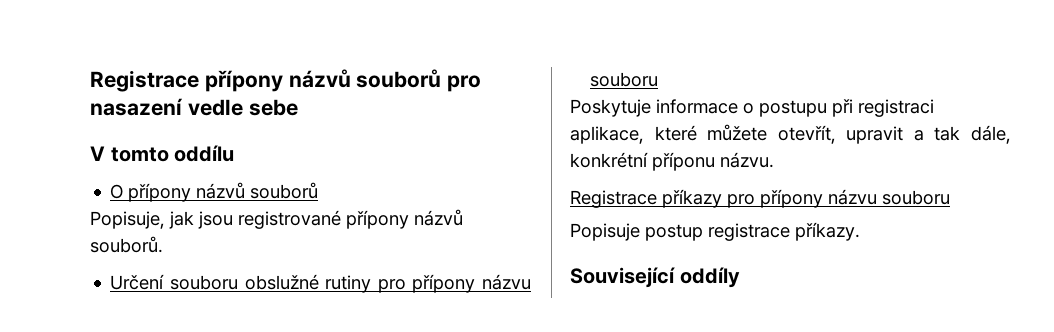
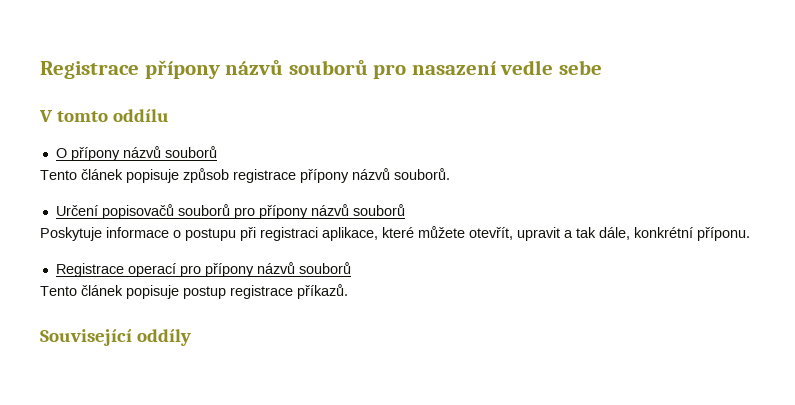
- Popisuje, jak jsou registrované přípony názvů souborů.
+ Tento článek popisuje způsob registrace přípony názvů souborů.
- Určení souboru obslužné rutiny pro přípony názvu souboru
+ Určení popisovačů souborů pro přípony názvů souborů
- Poskytuje informace o postupu při registraci aplikace, které můžete otevřít, upravit a tak dále, konkrétní příponu názvu.
- Registrace příkazy pro přípony názvu souboru
- Popisuje postup registrace příkazy.
+ Poskytuje informace o postupu při registraci aplikace, které můžete otevřít, upravit a tak dále, konkrétní příponu.
+ Registrace operací pro přípony názvů souborů
+ Tento článek popisuje postup registrace příkazů.

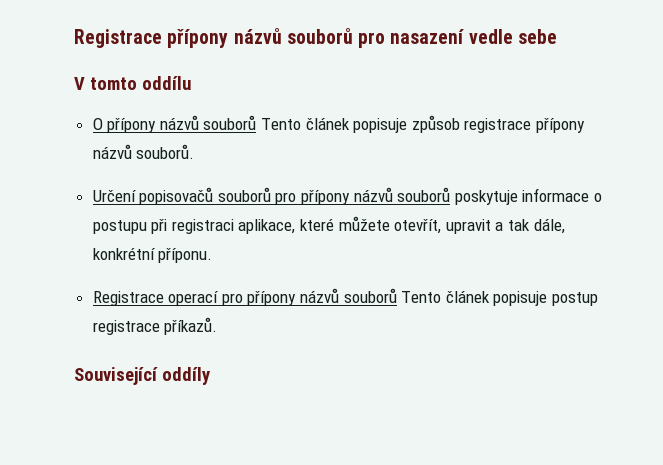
- O přípony názvů souborů
- Tento článek popisuje způsob registrace přípony názvů souborů.
+ O přípony názvů souborů Tento článek popisuje způsob registrace přípony názvů souborů.
- Určení popisovačů souborů pro přípony názvů souborů
- Poskytuje informace o postupu při registraci aplikace, které můžete otevřít, upravit a tak dále, konkrétní příponu.
+ Určení popisovačů souborů pro přípony názvů souborů poskytuje informace o postupu při registraci aplikace, které můžete otevřít, upravit a tak dále, konkrétní příponu.
- Registrace operací pro přípony názvů souborů
- Tento článek popisuje postup registrace příkazů.
+ Registrace operací pro přípony názvů souborů Tento článek popisuje postup registrace příkazů.

